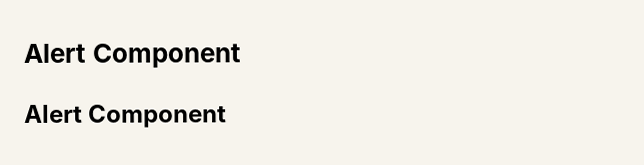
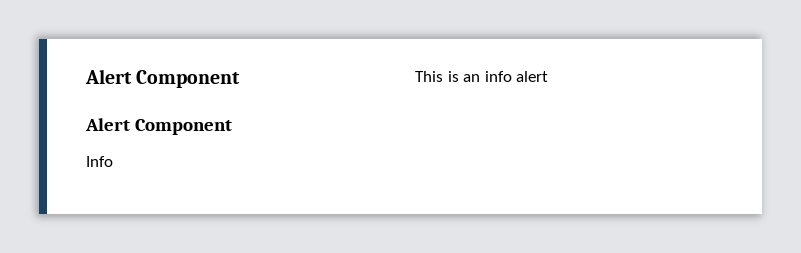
+ Info
+ This is an info alert

